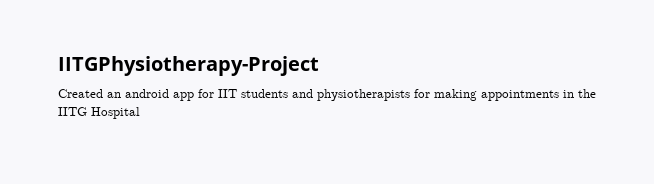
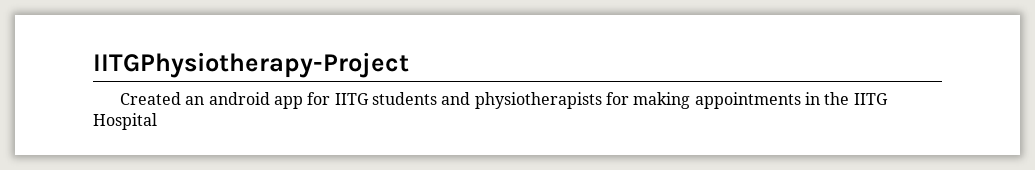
- Created an android app for IIT students and physiotherapists for making appointments in the IITG Hospital
+ Created an android app for IITG students and physiotherapists for making appointments in the IITG Hospital

